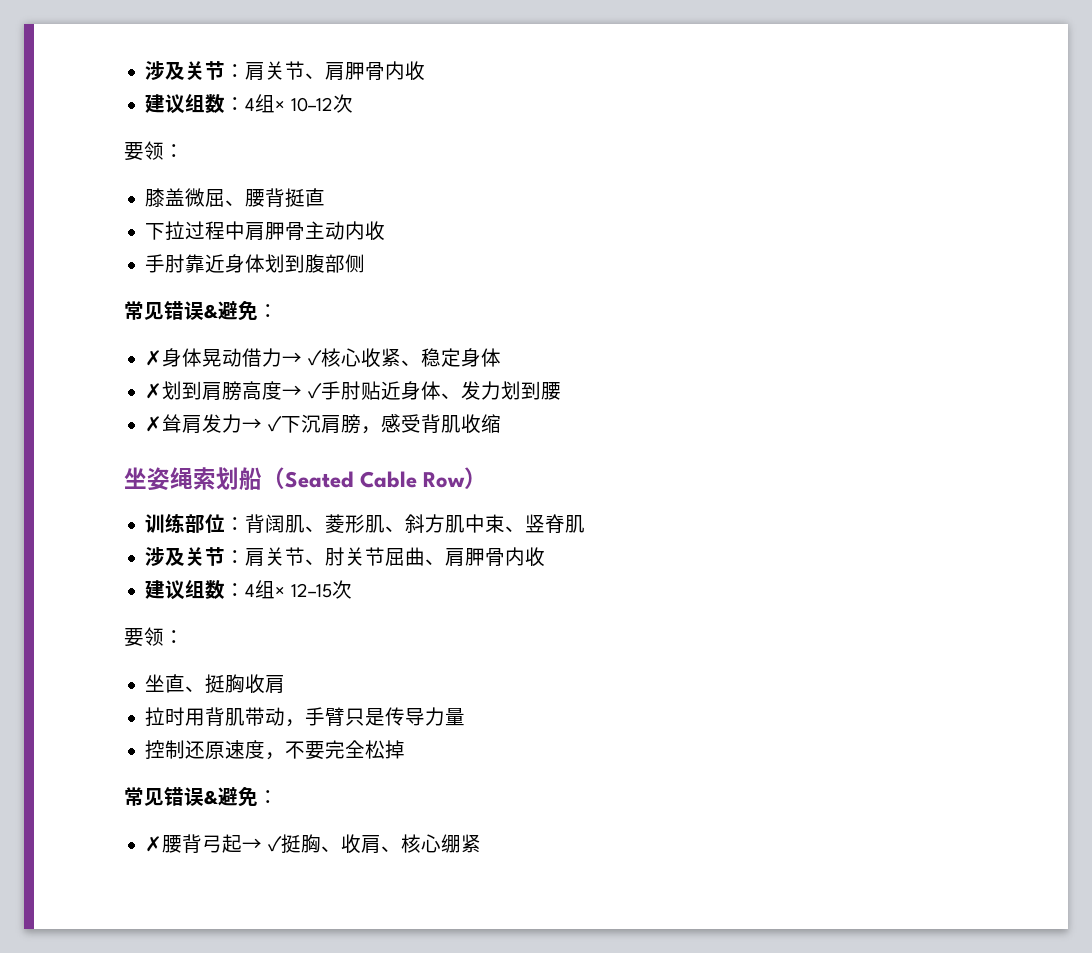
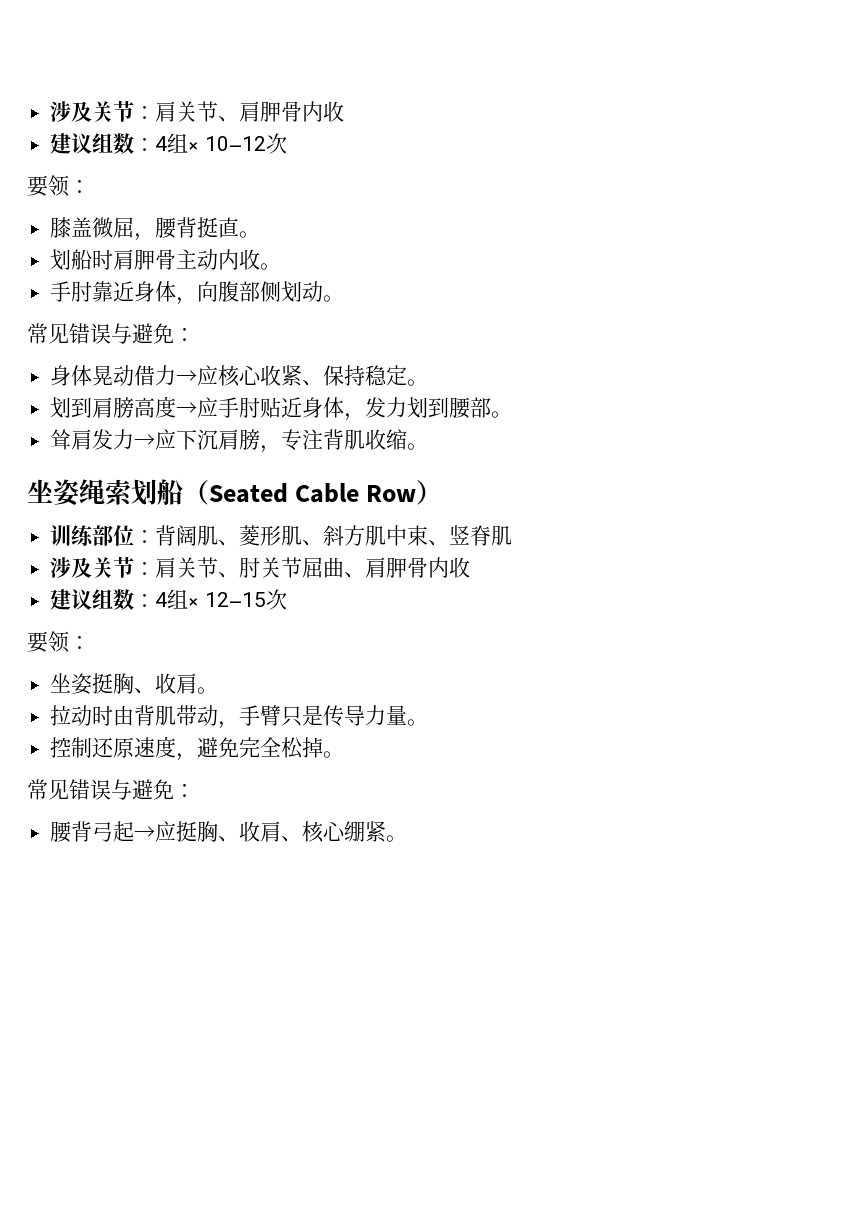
- 膝盖微屈、腰背挺直
- 下拉过程中肩胛骨主动内收
+ 膝盖微屈，腰背挺直。
+ 划船时肩胛骨主动内收。
- 手肘靠近身体划到腹部侧
- 常见错误&避免：
- ✗身体晃动借力→ ✓核心收紧、稳定身体
- ✗划到肩膀高度→ ✓手肘贴近身体、发力划到腰
- ✗耸肩发力→ ✓下沉肩膀，感受背肌收缩
+ 手肘靠近身体，向腹部侧划动。
+ 常见错误与避免：
+ 身体晃动借力→应核心收紧、保持稳定。
+ 划到肩膀高度→应手肘贴近身体，发力划到腰部。
+ 耸肩发力→应下沉肩膀，专注背肌收缩。
- 坐直、挺胸收肩
- 拉时用背肌带动，手臂只是传导力量
+ 坐姿挺胸、收肩。
+ 拉动时由背肌带动，手臂只是传导力量。
- 控制还原速度，不要完全松掉
- 常见错误&避免：
- ✗腰背弓起→ ✓挺胸、收肩、核心绷紧
+ 控制还原速度，避免完全松掉。
+ 常见错误与避免：
+ 腰背弓起→应挺胸、收肩、核心绷紧。

